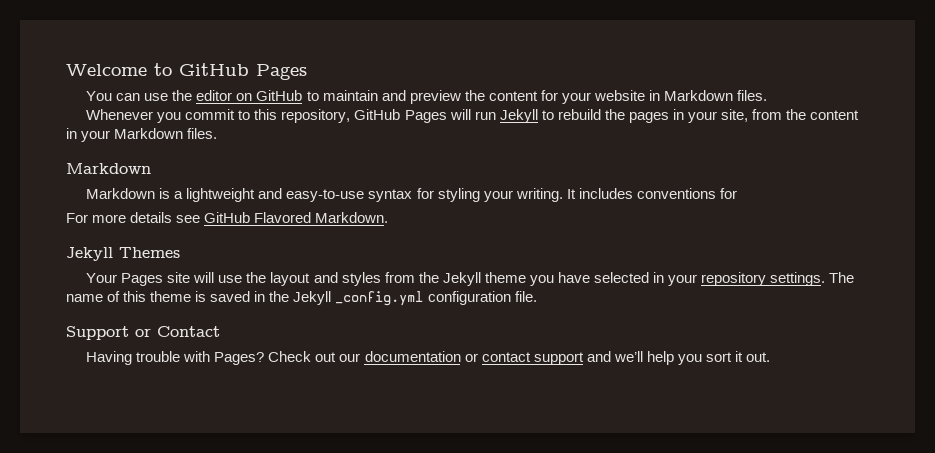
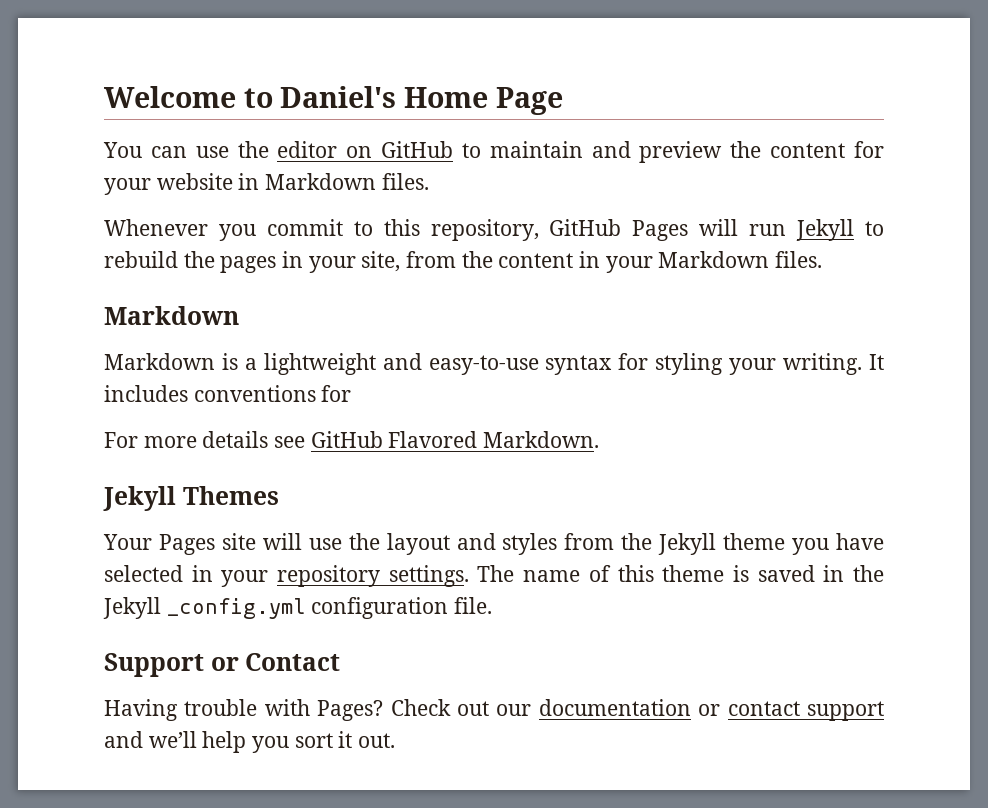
- Welcome to GitHub Pages
+ Welcome to Daniel's Home Page

